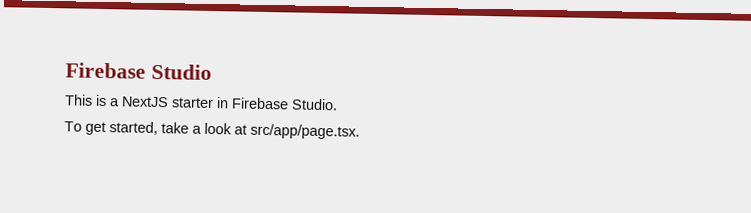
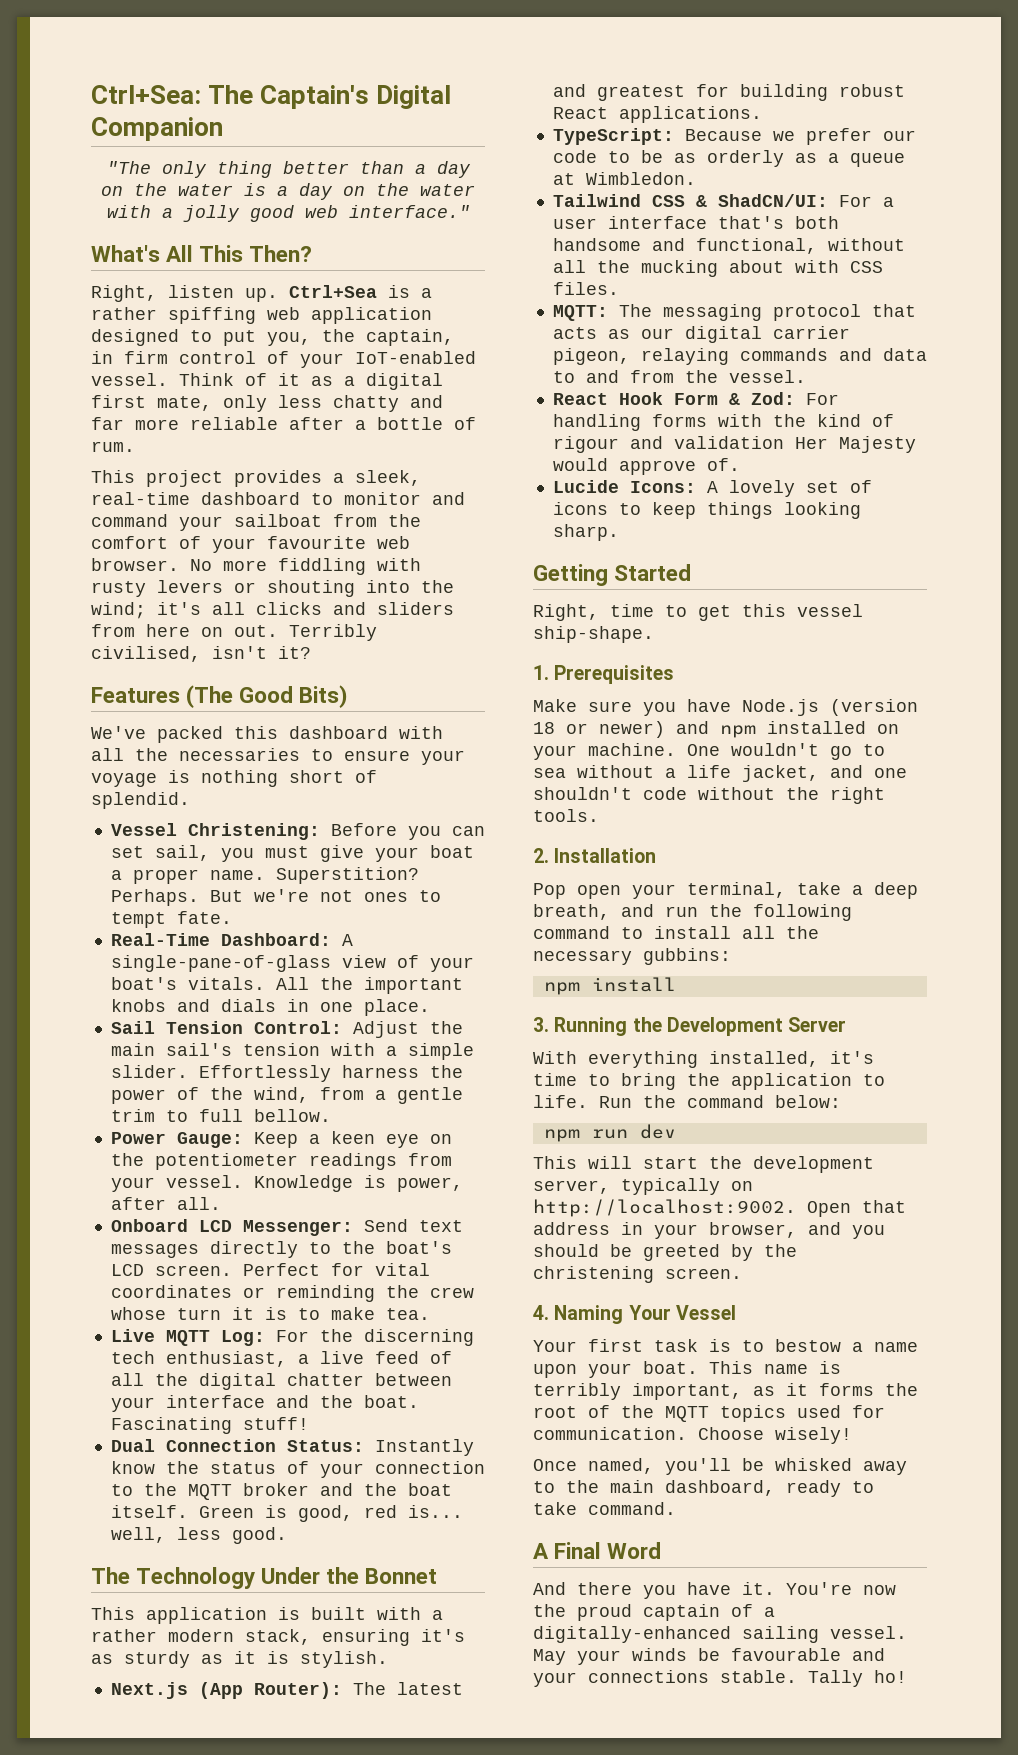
- Firebase Studio
- This is a NextJS starter in Firebase Studio.
- To get started, take a look at src/app/page.tsx.
+ Ctrl+Sea: The Captain's Digital Companion
+ "The only thing better than a day on the water is a day on the water with a jolly good web interface."
+ What's All This Then?
+ Right, listen up. Ctrl+Sea is a rather spiffing web application designed to put you, the captain, in firm control of your IoT-enabled vessel. Think of it as a digital first mate, only less chatty and far more reliable after a bottle of rum.
+ This project provides a sleek, real-time dashboard to monitor and command your sailboat from the comfort of your favourite web browser. No more fiddling with rusty levers or shouting into the wind; it's all clicks and sliders from here on out. Terribly civilised, isn't it?
+ Features (The Good Bits)
+ We've packed this dashboard with all the necessaries to ensure your voyage is nothing short of splendid.
+ Vessel Christening: Before you can set sail, you must give your boat a proper name. Superstition? Perhaps. But we're not ones to tempt fate.
+ Real-Time Dashboard: A single-pane-of-glass view of your boat's vitals. All the important knobs and dials in one place.
+ Sail Tension Control: Adjust the main sail's tension with a simple slider. Effortlessly harness the power of the wind, from a gentle trim to full bellow.
+ Power Gauge: Keep a keen eye on the potentiometer readings from your vessel. Knowledge is power, after all.
+ Onboard LCD Messenger: Send text messages directly to the boat's LCD screen. Perfect for vital coordinates or reminding the crew whose turn it is to make tea.
+ Live MQTT Log: For the discerning tech enthusiast, a live feed of all the digital chatter between your interface and the boat. Fascinating stuff!
+ Dual Connection Status: Instantly know the status of your connection to the MQTT broker and the boat itself. Green is good, red is... well, less good.
+ The Technology Under the Bonnet
+ This application is built with a rather modern stack, ensuring it's as sturdy as it is stylish.
+ Next.js (App Router): The latest and greatest for building robust React applications.
+ TypeScript: Because we prefer our code to be as orderly as a queue at Wimbledon.
+ Tailwind CSS & ShadCN/UI: For a user interface that's both handsome and functional, without all the mucking about with CSS files.
+ MQTT: The messaging protocol that acts as our digital carrier pigeon, relaying commands and data to and from the vessel.
+ React Hook Form & Zod: For handling forms with the kind of rigour and validation Her Majesty would approve of.
+ Lucide Icons: A lovely set of icons to keep things looking sharp.
+ Getting Started
+ Right, time to get this vessel ship-shape.
+ 1. Prerequisites
+ Make sure you have Node.js (version 18 or newer) and npm installed on your machine. One wouldn't go to sea without a life jacket, and one shouldn't code without the right tools.
+ 2. Installation
+ Pop open your terminal, take a deep breath, and run the following command to install all the necessary gubbins:
+ npm install
+ 3. Running the Development Server
+ With everything installed, it's time to bring the application to life. Run the command below:
+ npm run dev
+ This will start the development server, typically on http://localhost:9002. Open that address in your browser, and you should be greeted by the christening screen.
+ 4. Naming Your Vessel
+ Your first task is to bestow a name upon your boat. This name is terribly important, as it forms the root of the MQTT topics used for communication. Choose wisely!
+ Once named, you'll be whisked away to the main dashboard, ready to take command.
+ A Final Word
+ And there you have it. You're now the proud captain of a digitally-enhanced sailing vessel. May your winds be favourable and your connections stable. Tally ho!

